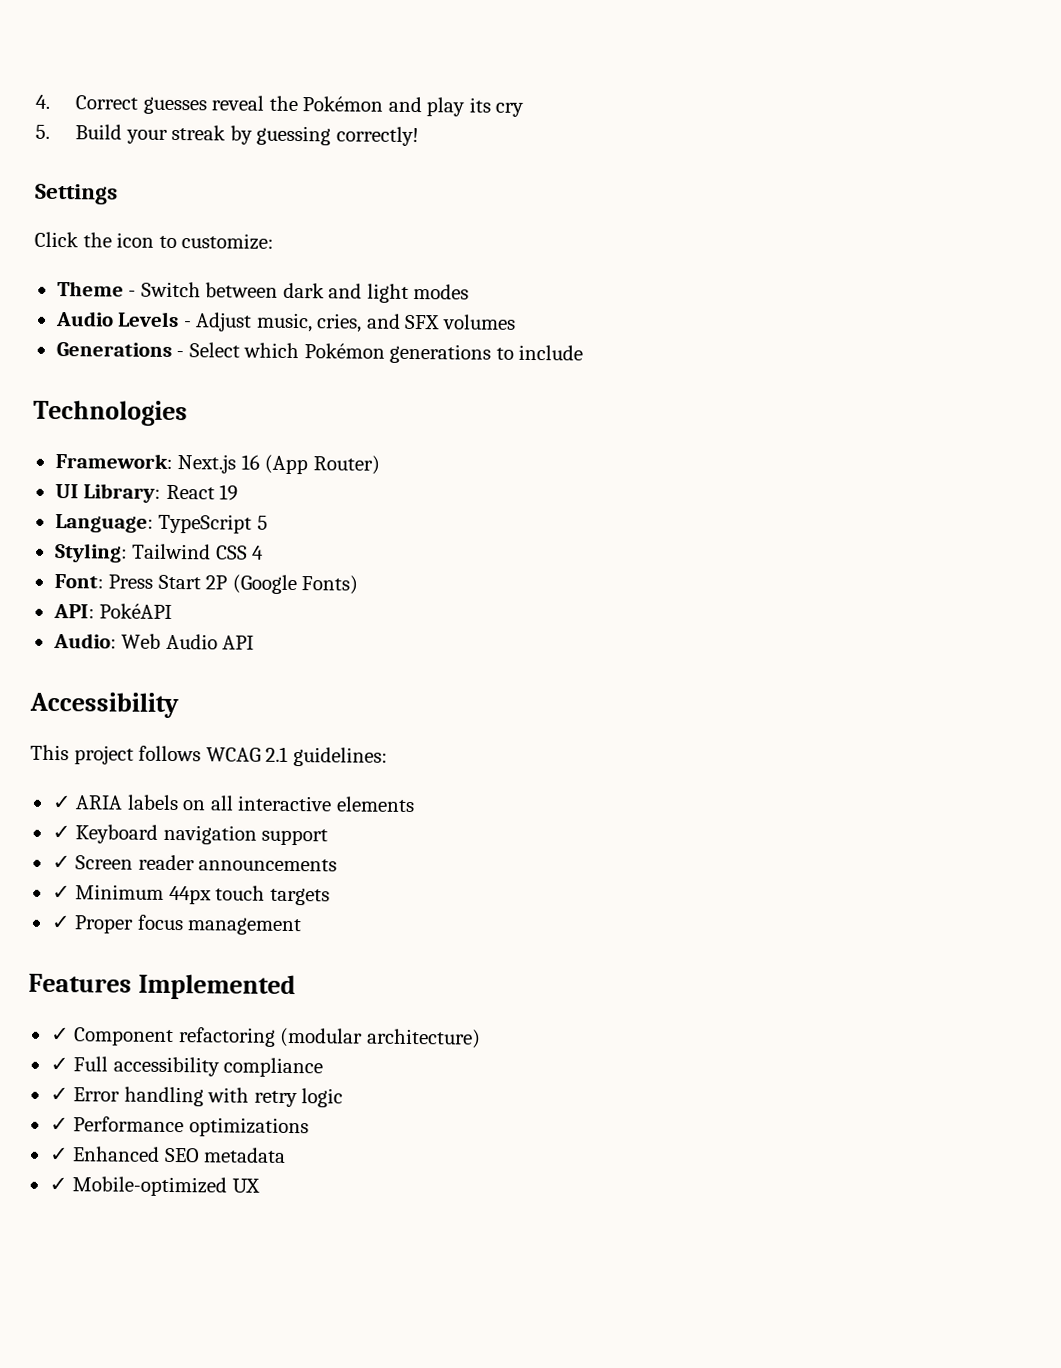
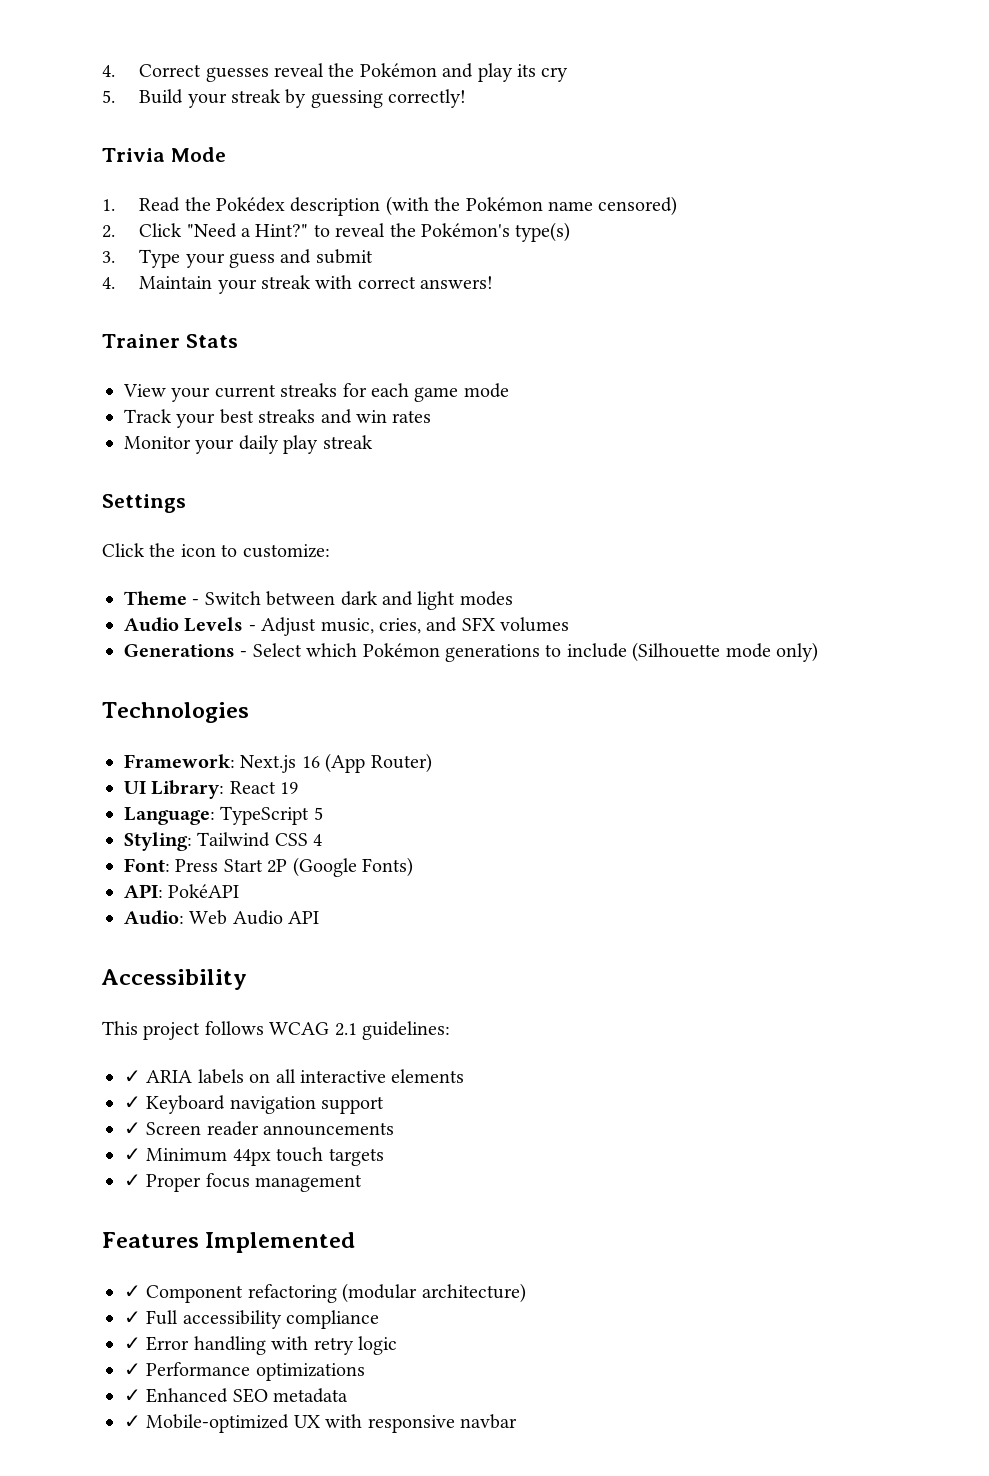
+ Trivia Mode
+ 1. Read the Pokédex description (with the Pokémon name censored)
+ 2. Click "Need a Hint?" to reveal the Pokémon's type(s)
+ 3. Type your guess and submit
+ 4. Maintain your streak with correct answers!
+ Trainer Stats
+ View your current streaks for each game mode
+ Track your best streaks and win rates
+ Monitor your daily play streak
- Generations - Select which Pokémon generations to include
+ Generations - Select which Pokémon generations to include (Silhouette mode only)
- ✓ Mobile-optimized UX
+ ✓ Mobile-optimized UX with responsive navbar

